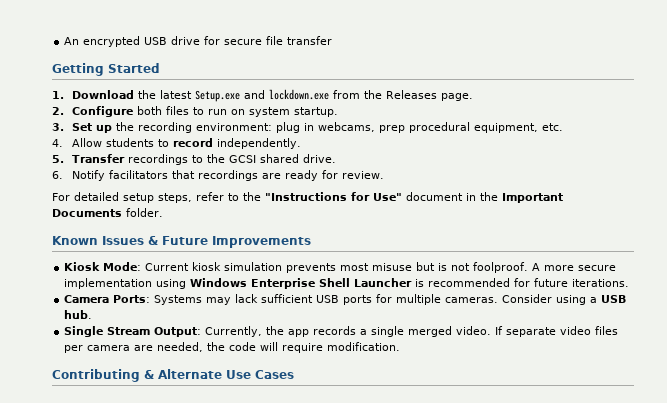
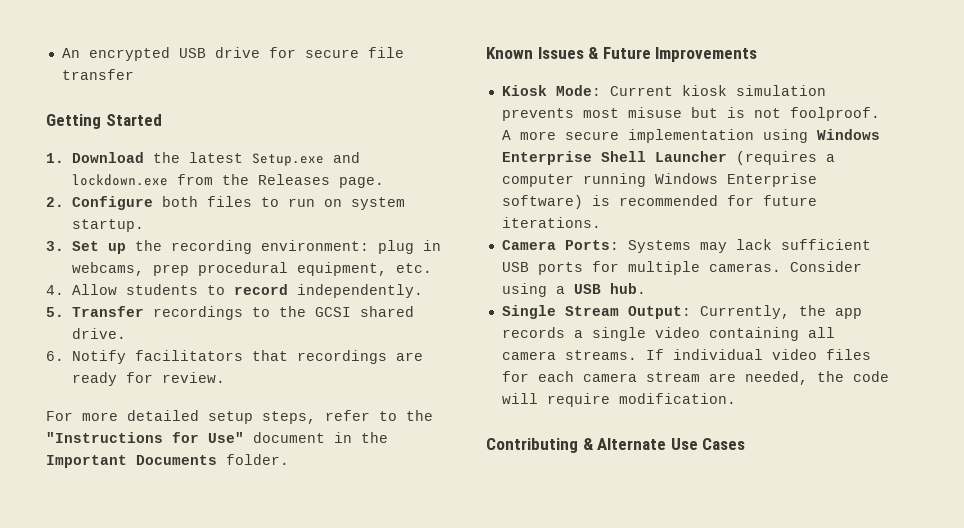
- For detailed setup steps, refer to the "Instructions for Use" document in the Important Documents folder.
+ For more detailed setup steps, refer to the "Instructions for Use" document in the Important Documents folder.
- A more secure implementation using Windows Enterprise Shell Launcher is recommended for future iterations.
+ A more secure implementation using Windows Enterprise Shell Launcher (requires a computer running Windows Enterprise software) is recommended for future iterations.
- Single Stream Output: Currently, the app records a single merged video. If separate video files per camera are needed, the code will require modification.
+ Single Stream Output: Currently, the app records a single video containing all camera streams. If individual video files for each camera stream are needed, the code will require modification.

